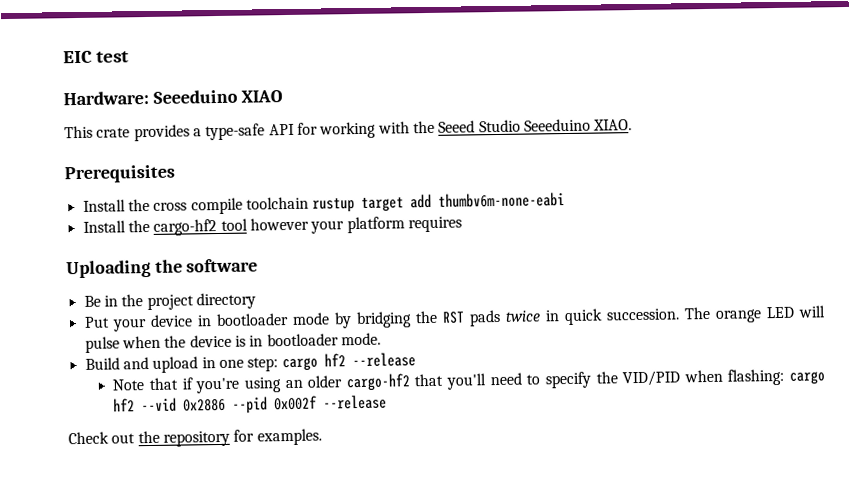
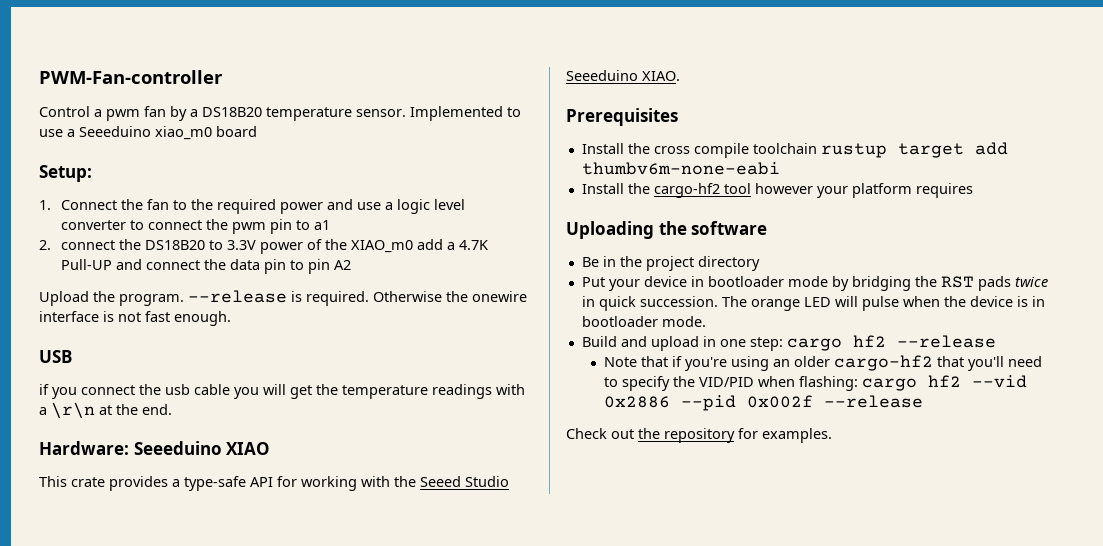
- EIC test
+ PWM-Fan-controller
+ Control a pwm fan by a DS18B20 temperature sensor. Implemented to use a Seeeduino xiao_m0 board
+ Setup:
+ 1. Connect the fan to the required power and use a logic level converter to connect the pwm pin to a1
+ 2. connect the DS18B20 to 3.3V power of the XIAO_m0 add a 4.7K Pull-UP and connect the data pin to pin A2
+ Upload the program. --release is required. Otherwise the onewire interface is not fast enough.
+ USB
+ if you connect the usb cable you will get the temperature readings with a \r\n at the end.

